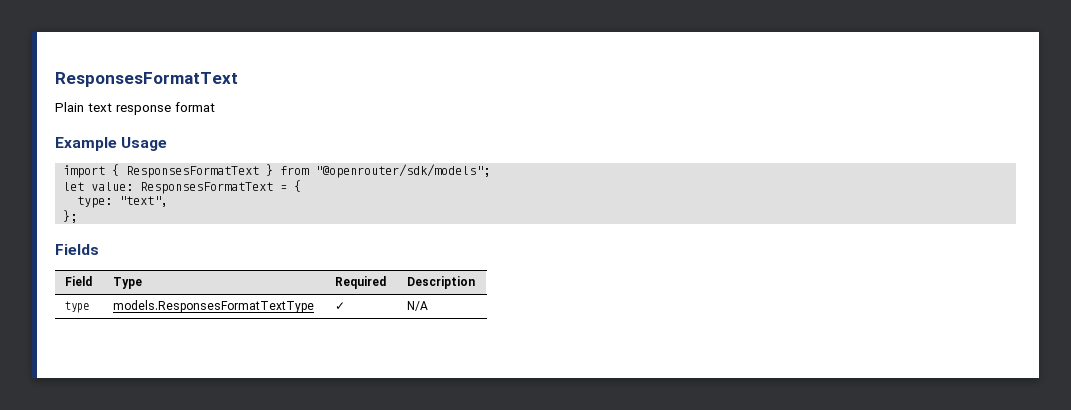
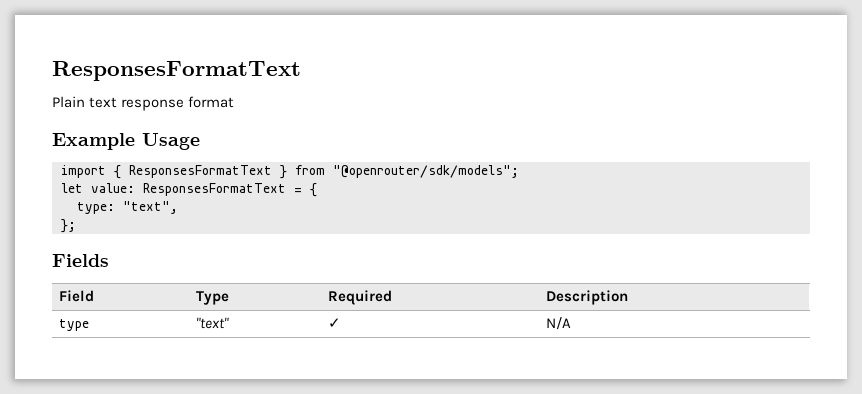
- type | models.ResponsesFormatTextType | ✓ | N/A
+ type | "text" | ✓ | N/A

